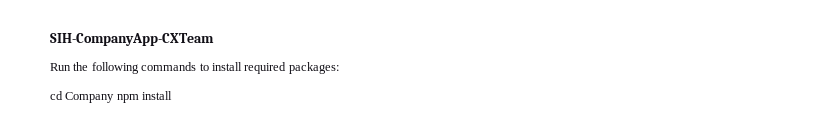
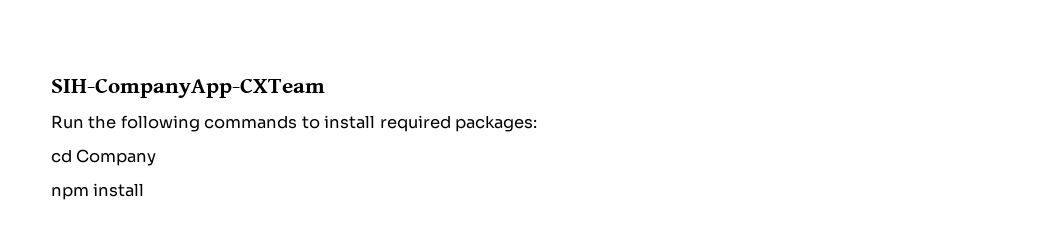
- cd Company npm install
+ cd Company
+ npm install

